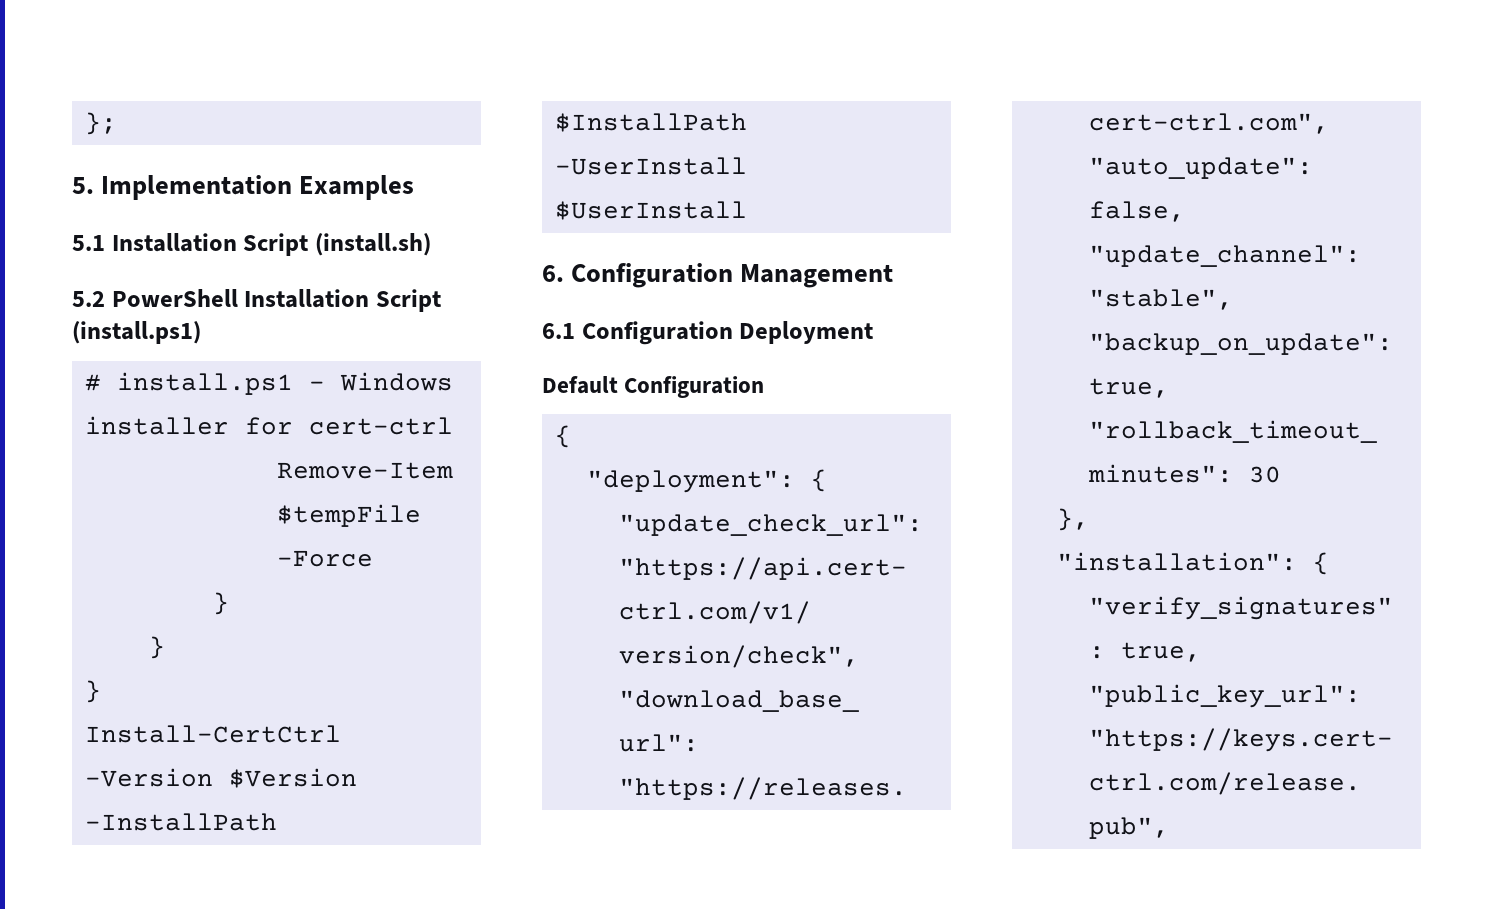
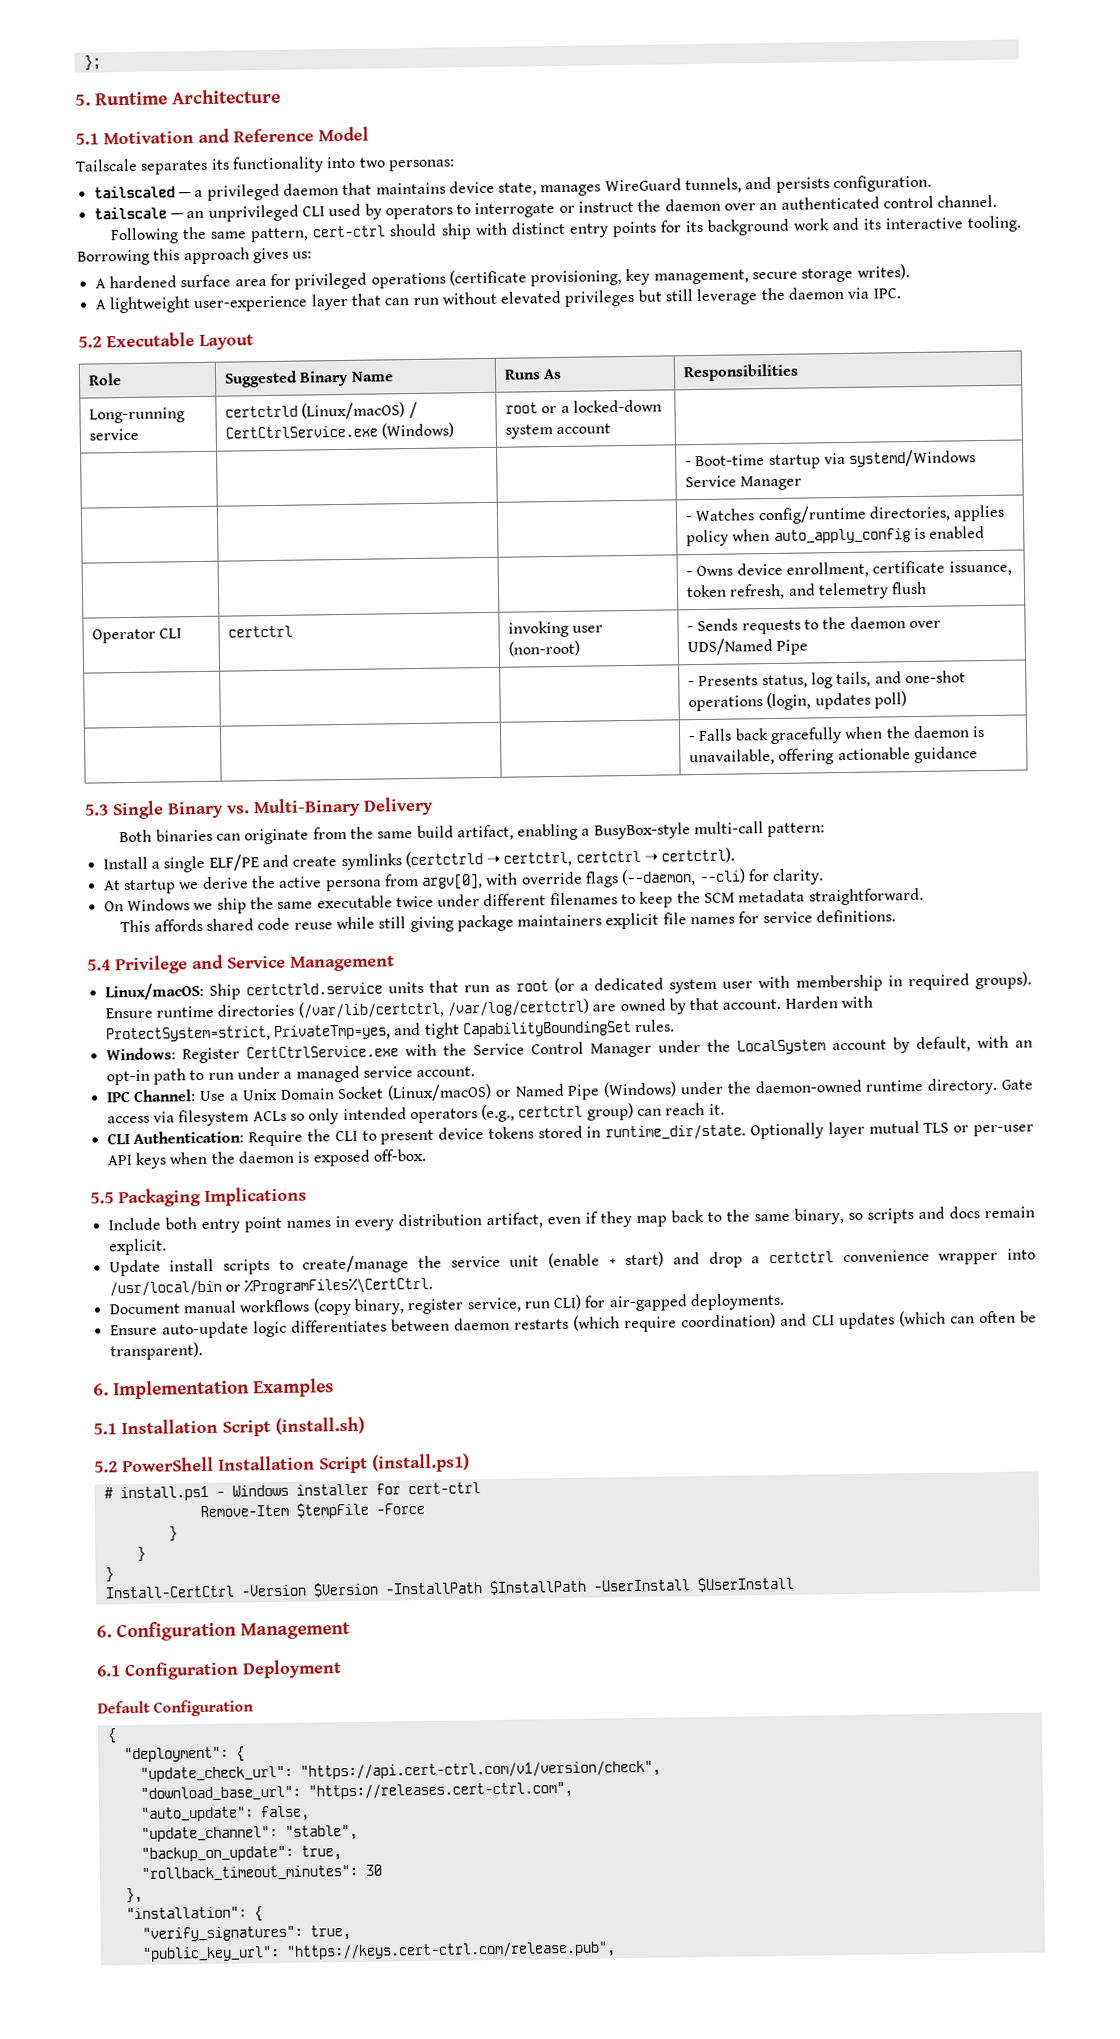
- 5. Implementation Examples
+ 5. Runtime Architecture
+ 5.1 Motivation and Reference Model
+ Tailscale separates its functionality into two personas:
+ tailscaled — a privileged daemon that maintains device state, manages WireGuard tunnels, and persists configuration.
+ tailscale — an unprivileged CLI used by operators to interrogate or instruct the daemon over an authenticated control channel.
+ Following the same pattern, cert-ctrl should ship with distinct entry points for its background work and its interactive tooling. Borrowing this approach gives us:
+ A hardened surface area for privileged operations (certificate provisioning, key management, secure storage writes).
+ A lightweight user-experience layer that can run without elevated privileges but still leverage the daemon via IPC.
+ 5.2 Executable Layout
+ Role | Suggested Binary Name | Runs As | Responsibilities
+ Long-running service | certctrld (Linux/macOS) / CertCtrlService.exe (Windows) | root or a locked-down system account |
+ | | | - Boot-time startup via systemd/Windows Service Manager
+ | | | - Watches config/runtime directories, applies policy when auto_apply_config is enabled
+ | | | - Owns device enrollment, certificate issuance, token refresh, and telemetry flush
+ Operator CLI | certctrl | invoking user (non-root) | - Sends requests to the daemon over UDS/Named Pipe
+ | | | - Presents status, log tails, and one-shot operations (login, updates poll)
+ | | | - Falls back gracefully when the daemon is unavailable, offering actionable guidance
+ 5.3 Single Binary vs. Multi-Binary Delivery
+ Both binaries can originate from the same build artifact, enabling a BusyBox-style multi-call pattern:
+ Install a single ELF/PE and create symlinks (certctrld ➝ certctrl, certctrl ➝ certctrl).
+ At startup we derive the active persona from argv[0], with override flags (--daemon, --cli) for clarity.
+ On Windows we ship the same executable twice under different filenames to keep the SCM metadata straightforward.
+ This affords shared code reuse while still giving package maintainers explicit file names for service definitions.
+ 5.4 Privilege and Service Management
+ Linux/macOS: Ship certctrld.service units that run as root (or a dedicated system user with membership in required groups). Ensure runtime directories (/var/lib/certctrl, /var/log/certctrl) are owned by that account. Harden with ProtectSystem=strict, PrivateTmp=yes, and tight CapabilityBoundingSet rules.
+ Windows: Register CertCtrlService.exe with the Service Control Manager under the LocalSystem account by default, with an opt-in path to run under a managed service account.
+ IPC Channel: Use a Unix Domain Socket (Linux/macOS) or Named Pipe (Windows) under the daemon-owned runtime directory. Gate access via filesystem ACLs so only intended operators (e.g., certctrl group) can reach it.
+ CLI Authentication: Require the CLI to present device tokens stored in runtime_dir/state. Optionally layer mutual TLS or per-user API keys when the daemon is exposed off-box.
+ 5.5 Packaging Implications
+ Include both entry point names in every distribution artifact, even if they map back to the same binary, so scripts and docs remain explicit.
+ Update install scripts to create/manage the service unit (enable + start) and drop a certctrl convenience wrapper into /usr/local/bin or %ProgramFiles%\CertCtrl.
+ Document manual workflows (copy binary, register service, run CLI) for air-gapped deployments.
+ Ensure auto-update logic differentiates between daemon restarts (which require coordination) and CLI updates (which can often be transparent).
+ 6. Implementation Examples

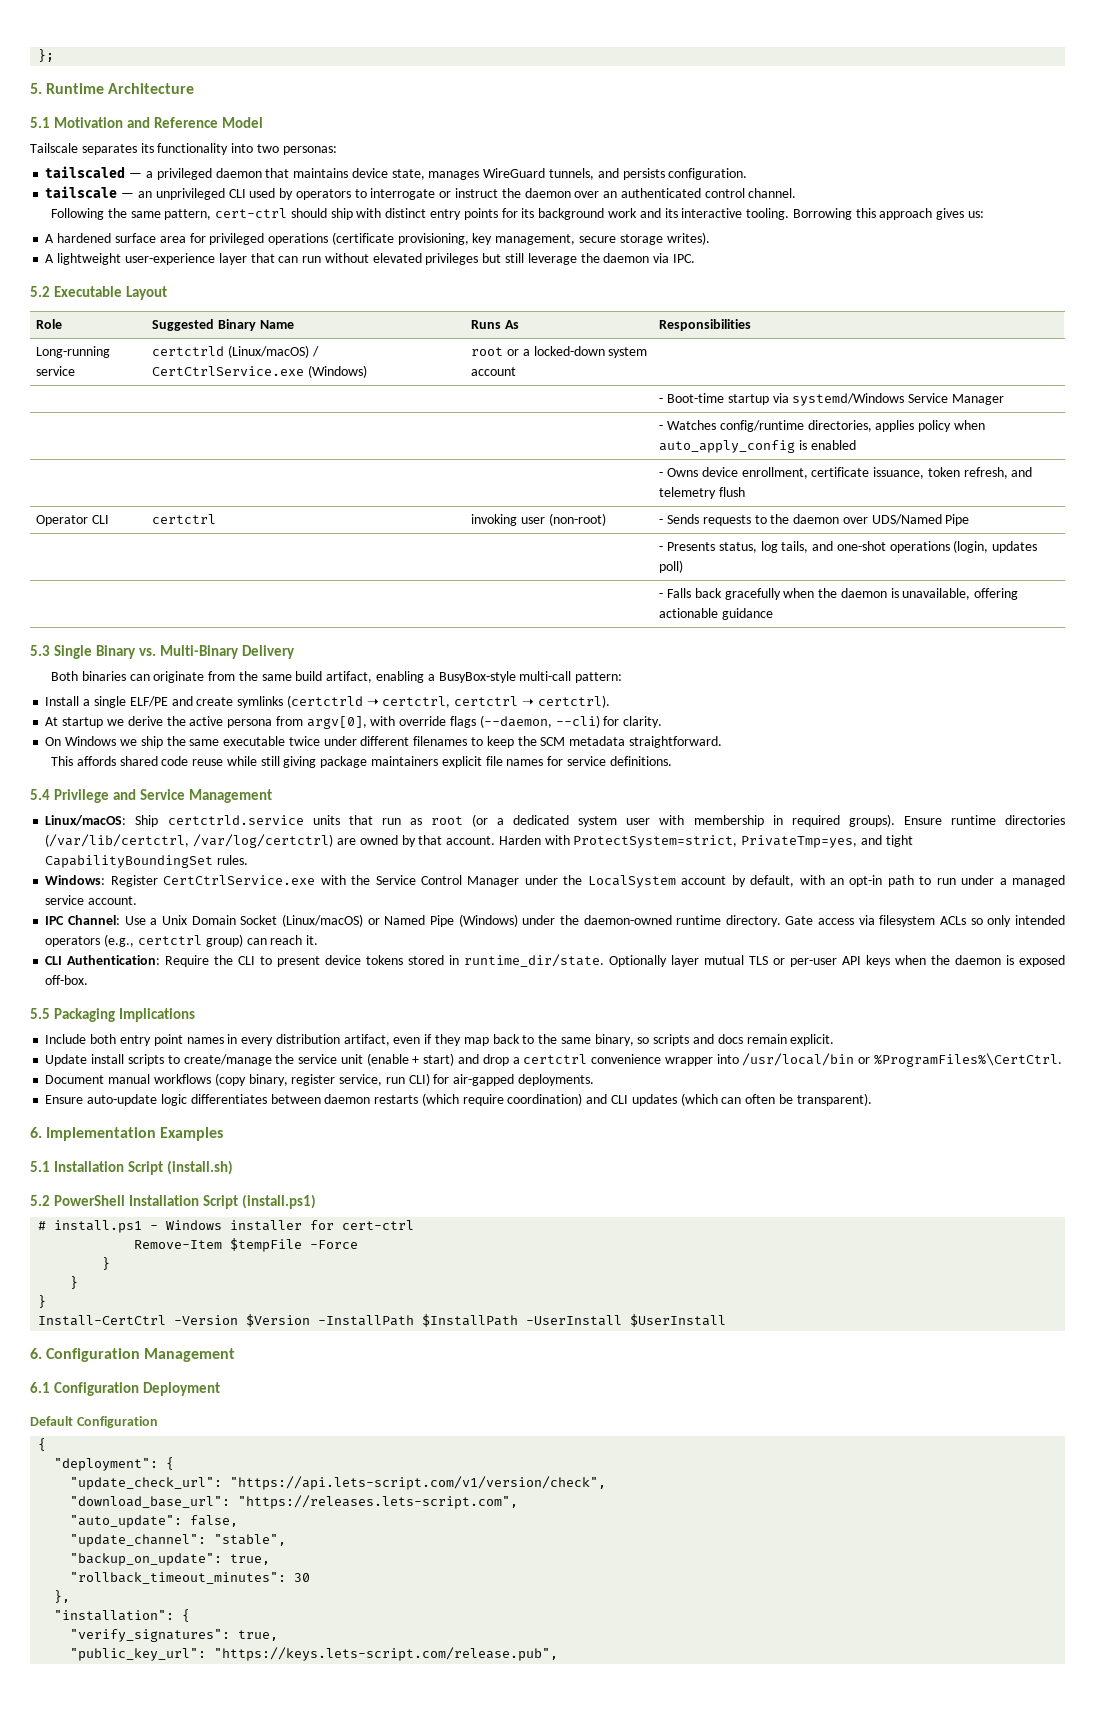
- "update_check_url": "https://api.cert-ctrl.com/v1/version/check",
+ "update_check_url": "https://api.lets-script.com/v1/version/check",
- "download_base_url": "https://releases.cert-ctrl.com",
+ "download_base_url": "https://releases.lets-script.com",
- "public_key_url": "https://keys.cert-ctrl.com/release.pub",
+ "public_key_url": "https://keys.lets-script.com/release.pub",

